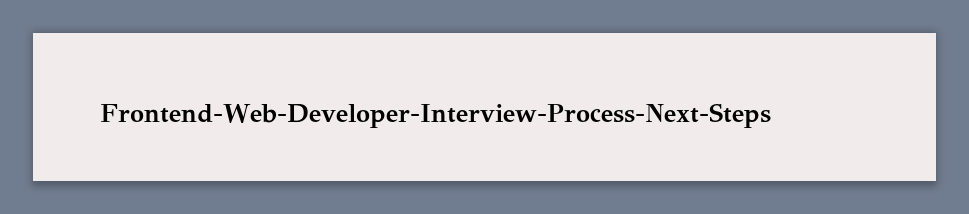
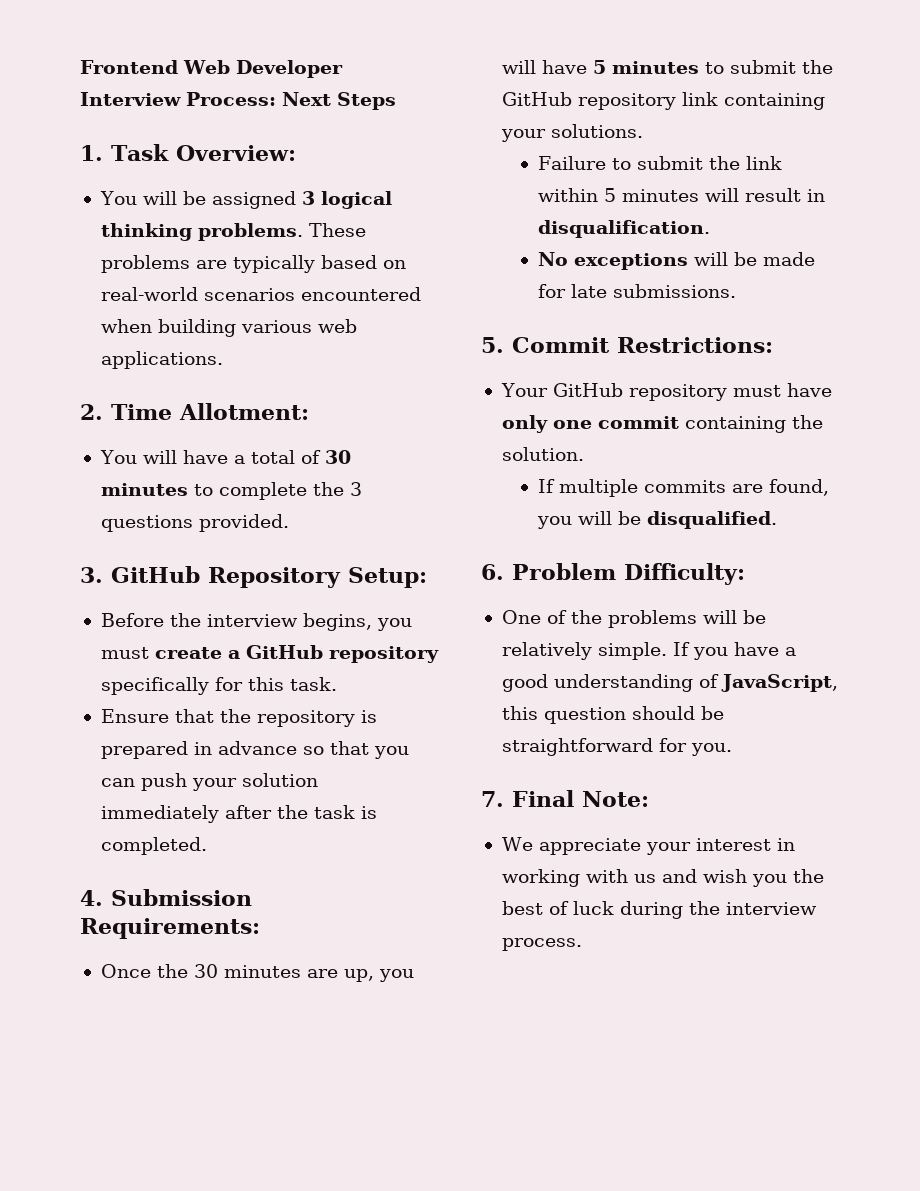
- Frontend-Web-Developer-Interview-Process-Next-Steps
+ Frontend Web Developer Interview Process: Next Steps
+ 1. Task Overview:
+ You will be assigned 3 logical thinking problems. These problems are typically based on real-world scenarios encountered when building various web applications.
+ 2. Time Allotment:
+ You will have a total of 30 minutes to complete the 3 questions provided.
+ 3. GitHub Repository Setup:
+ Before the interview begins, you must create a GitHub repository specifically for this task.
+ Ensure that the repository is prepared in advance so that you can push your solution immediately after the task is completed.
+ 4. Submission Requirements:
+ Once the 30 minutes are up, you will have 5 minutes to submit the GitHub repository link containing your solutions.
+ Failure to submit the link within 5 minutes will result in disqualification.
+ No exceptions will be made for late submissions.
+ 5. Commit Restrictions:
+ Your GitHub repository must have only one commit containing the solution.
+ If multiple commits are found, you will be disqualified.
+ 6. Problem Difficulty:
+ One of the problems will be relatively simple. If you have a good understanding of JavaScript, this question should be straightforward for you.
+ 7. Final Note:
+ We appreciate your interest in working with us and wish you the best of luck during the interview process.

